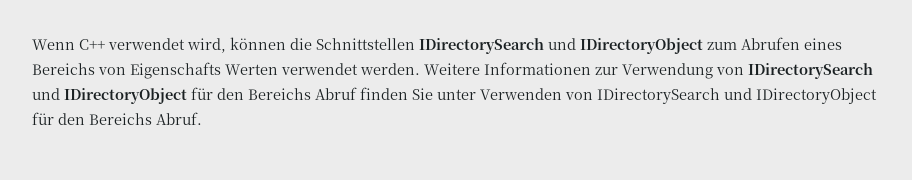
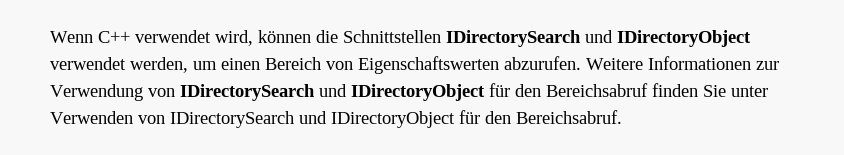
- Wenn C++ verwendet wird, können die Schnittstellen IDirectorySearch und IDirectoryObject zum Abrufen eines Bereichs von Eigenschafts Werten verwendet werden.
+ Wenn C++ verwendet wird, können die Schnittstellen IDirectorySearch und IDirectoryObject verwendet werden, um einen Bereich von Eigenschaftswerten abzurufen.
- Weitere Informationen zur Verwendung von IDirectorySearch und IDirectoryObject für den Bereichs Abruf finden Sie unter Verwenden von IDirectorySearch und IDirectoryObject für den Bereichs Abruf.
+ Weitere Informationen zur Verwendung von IDirectorySearch und IDirectoryObject für den Bereichsabruf finden Sie unter Verwenden von IDirectorySearch und IDirectoryObject für den Bereichsabruf.

